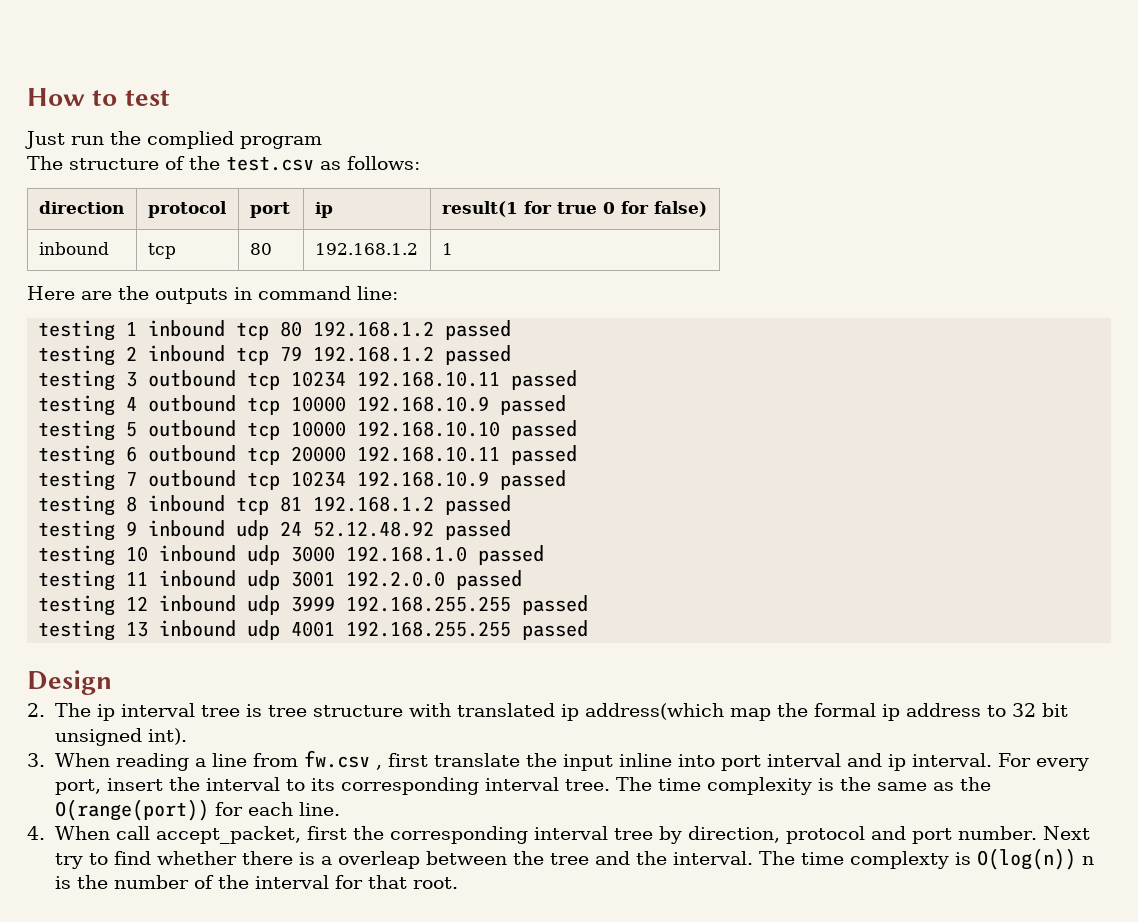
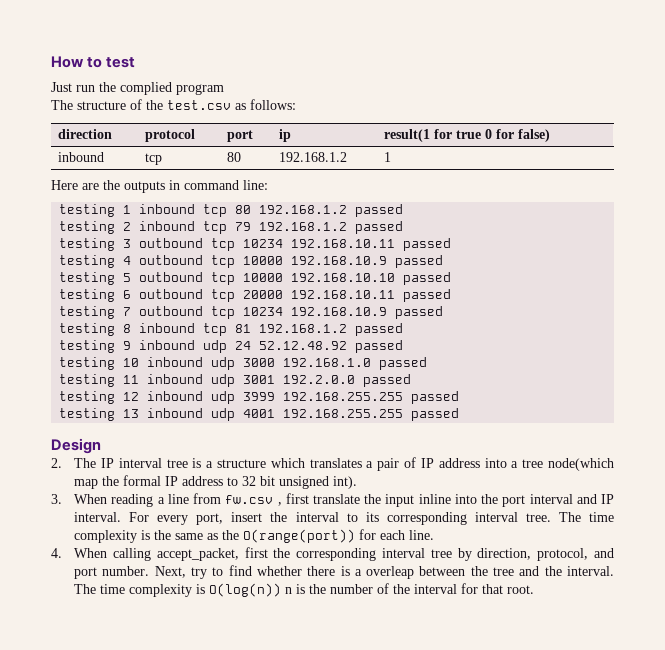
- 2. The ip interval tree is tree structure with translated ip address(which map the formal ip address to 32 bit unsigned int).
+ 2. The IP interval tree is a structure which translates a pair of IP address into a tree node(which map the formal IP address to 32 bit unsigned int).
- 3. When reading a line from fw.csv , first translate the input inline into port interval and ip interval.
+ 3. When reading a line from fw.csv , first translate the input inline into the port interval and IP interval.
- 4. When call accept_packet, first the corresponding interval tree by direction, protocol and port number.
+ 4. When calling accept_packet, first the corresponding interval tree by direction, protocol, and port number.
- Next try to find whether there is a overleap between the tree and the interval.
+ Next, try to find whether there is a overleap between the tree and the interval.
- The time complexty is O(log(n)) n is the number of the interval for that root.
+ The time complexity is O(log(n)) n is the number of the interval for that root.

